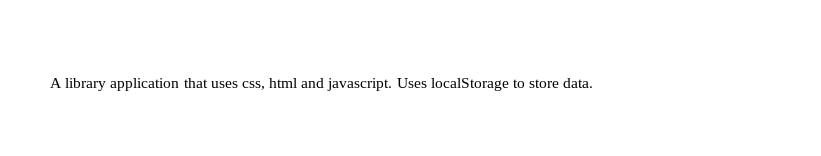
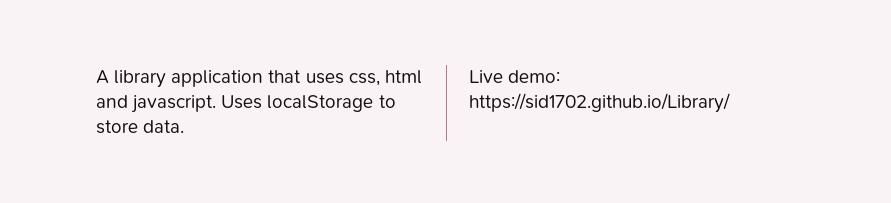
+ Live demo: https://sid1702.github.io/Library/

